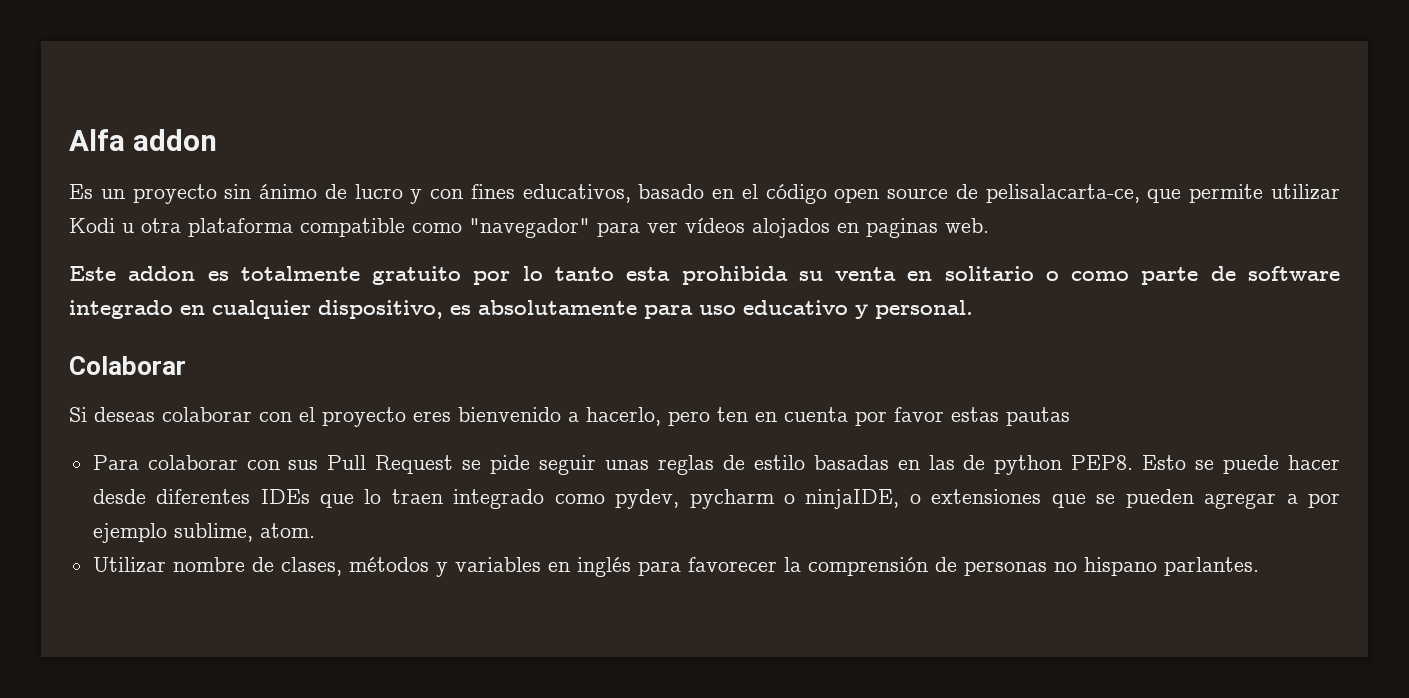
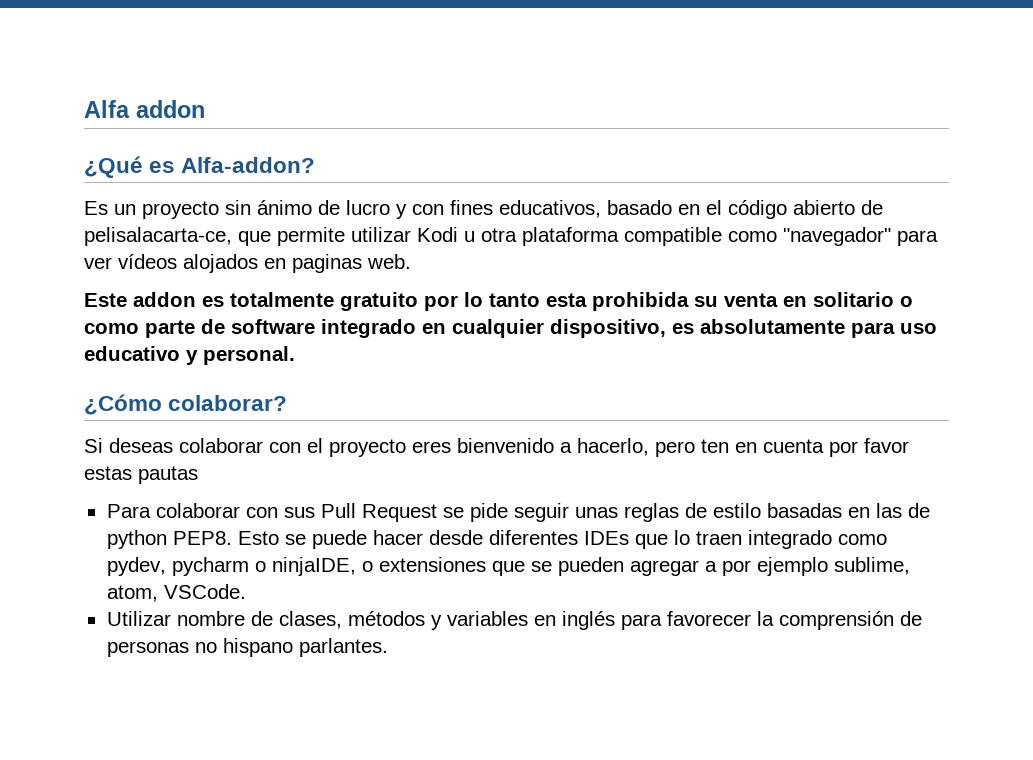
+ ¿Qué es Alfa-addon?
- Es un proyecto sin ánimo de lucro y con fines educativos, basado en el código open source de pelisalacarta-ce, que permite utilizar Kodi u otra plataforma compatible como "navegador" para ver vídeos alojados en paginas web.
+ Es un proyecto sin ánimo de lucro y con fines educativos, basado en el código abierto de pelisalacarta-ce, que permite utilizar Kodi u otra plataforma compatible como "navegador" para ver vídeos alojados en paginas web.
- Colaborar
+ ¿Cómo colaborar?
- Esto se puede hacer desde diferentes IDEs que lo traen integrado como pydev, pycharm o ninjaIDE, o extensiones que se pueden agregar a por ejemplo sublime, atom.
+ Esto se puede hacer desde diferentes IDEs que lo traen integrado como pydev, pycharm o ninjaIDE, o extensiones que se pueden agregar a por ejemplo sublime, atom, VSCode.

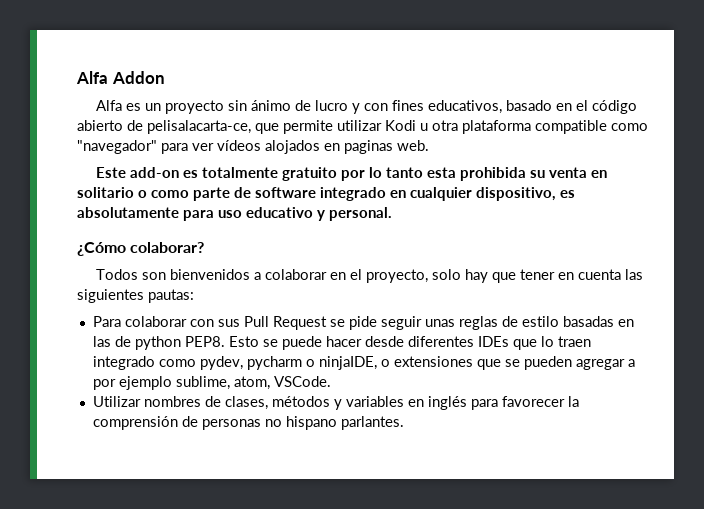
- Alfa addon
- ¿Qué es Alfa-addon?
- Es un proyecto sin ánimo de lucro y con fines educativos, basado en el código abierto de pelisalacarta-ce, que permite utilizar Kodi u otra plataforma compatible como "navegador" para ver vídeos alojados en paginas web.
+ Alfa Addon
+ Alfa es un proyecto sin ánimo de lucro y con fines educativos, basado en el código abierto de pelisalacarta-ce, que permite utilizar Kodi u otra plataforma compatible como "navegador" para ver vídeos alojados en paginas web.
- Este addon es totalmente gratuito por lo tanto esta prohibida su venta en solitario o como parte de software integrado en cualquier dispositivo, es absolutamente para uso educativo y personal.
+ Este add-on es totalmente gratuito por lo tanto esta prohibida su venta en solitario o como parte de software integrado en cualquier dispositivo, es absolutamente para uso educativo y personal.
- Si deseas colaborar con el proyecto eres bienvenido a hacerlo, pero ten en cuenta por favor estas pautas
+ Todos son bienvenidos a colaborar en el proyecto, solo hay que tener en cuenta las siguientes pautas:
- Utilizar nombre de clases, métodos y variables en inglés para favorecer la comprensión de personas no hispano parlantes.
+ Utilizar nombres de clases, métodos y variables en inglés para favorecer la comprensión de personas no hispano parlantes.

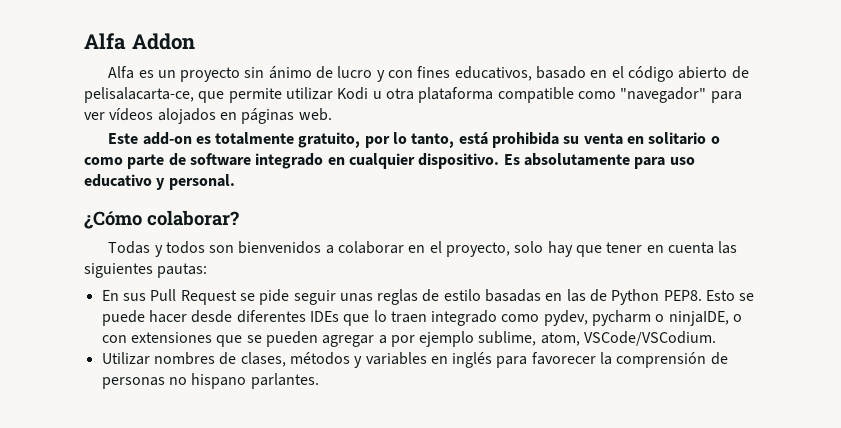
- Alfa es un proyecto sin ánimo de lucro y con fines educativos, basado en el código abierto de pelisalacarta-ce, que permite utilizar Kodi u otra plataforma compatible como "navegador" para ver vídeos alojados en paginas web.
+ Alfa es un proyecto sin ánimo de lucro y con fines educativos, basado en el código abierto de pelisalacarta-ce, que permite utilizar Kodi u otra plataforma compatible como "navegador" para ver vídeos alojados en páginas web.
- Este add-on es totalmente gratuito por lo tanto esta prohibida su venta en solitario o como parte de software integrado en cualquier dispositivo, es absolutamente para uso educativo y personal.
+ Este add-on es totalmente gratuito, por lo tanto, está prohibida su venta en solitario o como parte de software integrado en cualquier dispositivo. Es absolutamente para uso educativo y personal.
- Todos son bienvenidos a colaborar en el proyecto, solo hay que tener en cuenta las siguientes pautas:
+ Todas y todos son bienvenidos a colaborar en el proyecto, solo hay que tener en cuenta las siguientes pautas:
- Para colaborar con sus Pull Request se pide seguir unas reglas de estilo basadas en las de python PEP8.
+ En sus Pull Request se pide seguir unas reglas de estilo basadas en las de Python PEP8.
- Esto se puede hacer desde diferentes IDEs que lo traen integrado como pydev, pycharm o ninjaIDE, o extensiones que se pueden agregar a por ejemplo sublime, atom, VSCode.
+ Esto se puede hacer desde diferentes IDEs que lo traen integrado como pydev, pycharm o ninjaIDE, o con extensiones que se pueden agregar a por ejemplo sublime, atom, VSCode/VSCodium.

